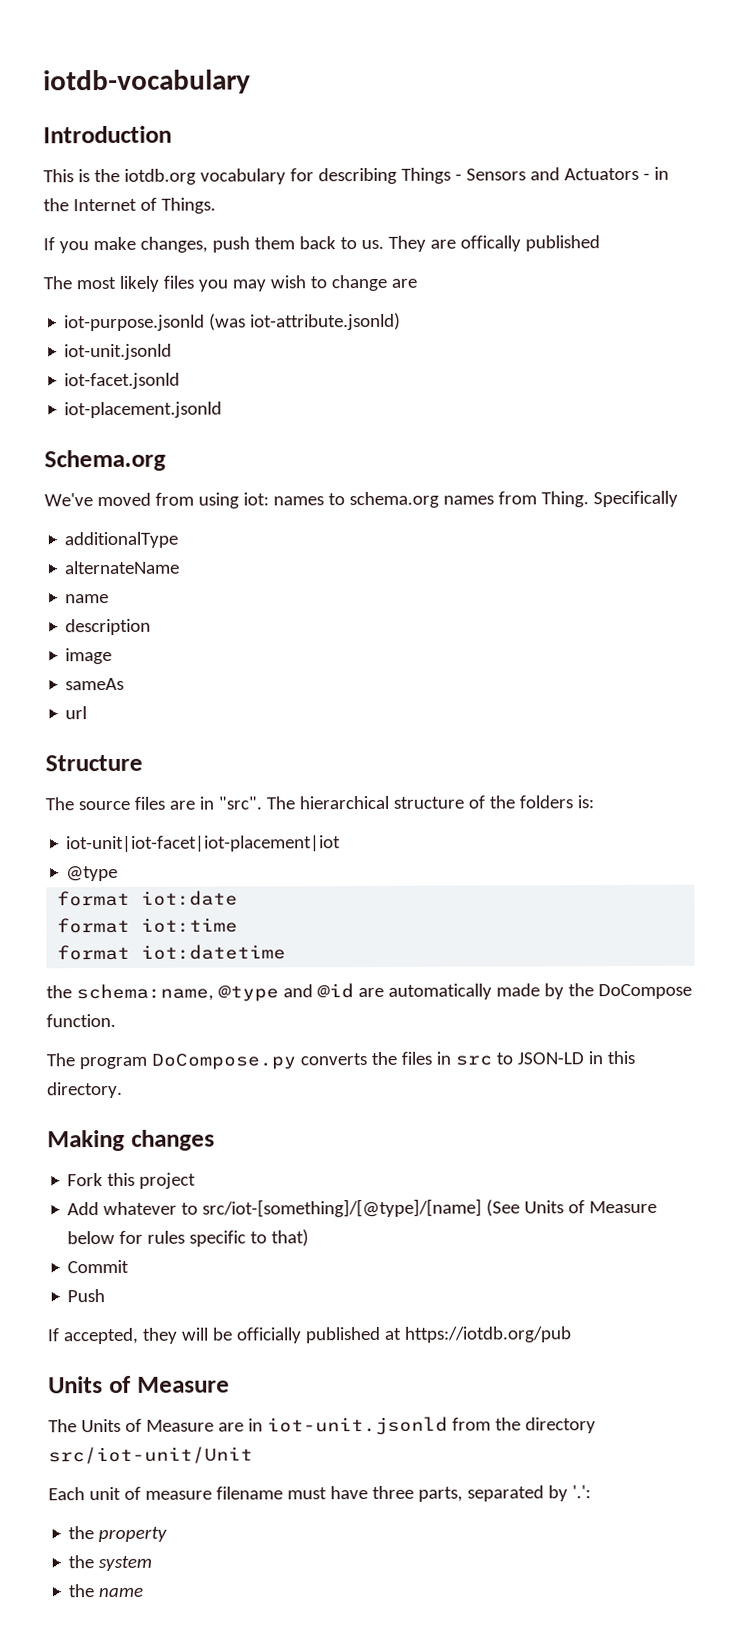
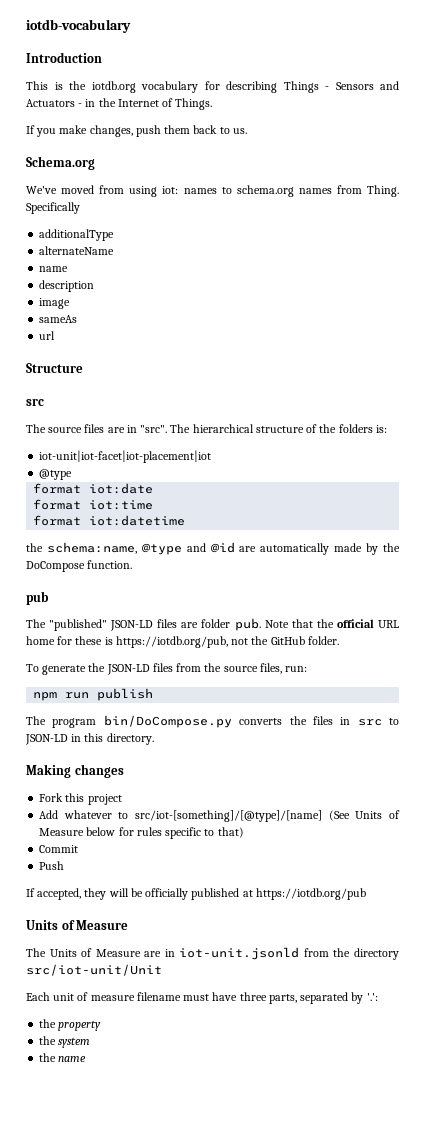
- They are offically published
- The most likely files you may wish to change are
- iot-purpose.jsonld (was iot-attribute.jsonld)
- iot-unit.jsonld
- iot-facet.jsonld
- iot-placement.jsonld
  Structure
+ src
+ pub
+ The "published" JSON-LD files are folder pub. Note that the official URL home for these is https://iotdb.org/pub, not the GitHub folder.
+ To generate the JSON-LD files from the source files, run:
+ npm run publish
- The program DoCompose.py converts the files in src to JSON-LD in this directory.
+ The program bin/DoCompose.py converts the files in src to JSON-LD in this directory.

